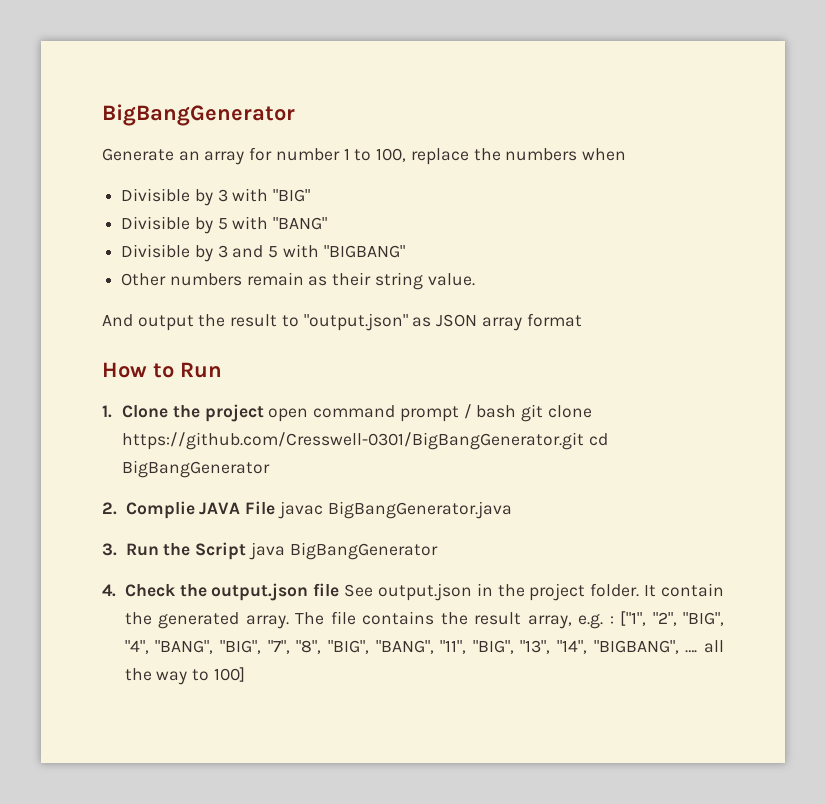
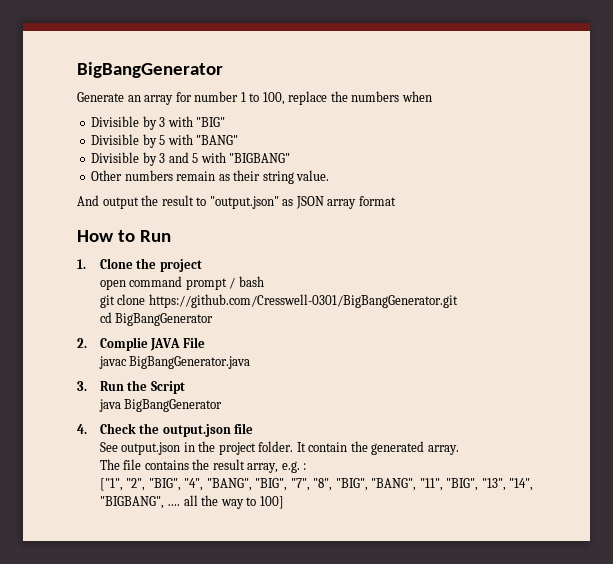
- 1. Clone the project open command prompt / bash git clone https://github.com/Cresswell-0301/BigBangGenerator.git cd BigBangGenerator
+ 1. Clone the project
+ open command prompt / bash
+ git clone https://github.com/Cresswell-0301/BigBangGenerator.git
+ cd BigBangGenerator
- 2. Complie JAVA File javac BigBangGenerator.java
+ 2. Complie JAVA File
+ javac BigBangGenerator.java
- 3. Run the Script java BigBangGenerator
+ 3. Run the Script
+ java BigBangGenerator
- 4. Check the output.json file See output.json in the project folder.
+ 4. Check the output.json file
+ See output.json in the project folder.
- It contain the generated array. The file contains the result array, e.g. : ["1", "2", "BIG", "4", "BANG", "BIG", "7", "8", "BIG", "BANG", "11", "BIG", "13", "14", "BIGBANG", …. all the way to 100]
+ It contain the generated array.
+ The file contains the result array, e.g. :
+ ["1", "2", "BIG", "4", "BANG", "BIG", "7", "8", "BIG", "BANG", "11", "BIG", "13", "14", "BIGBANG", …. all the way to 100]

